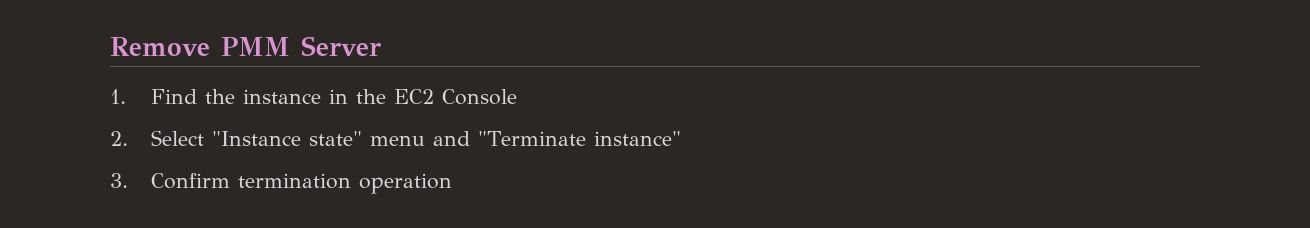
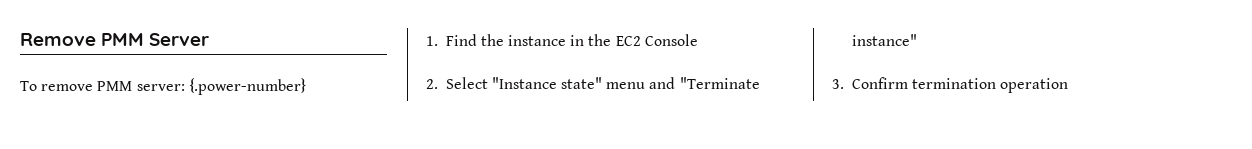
+ To remove PMM server: {.power-number}

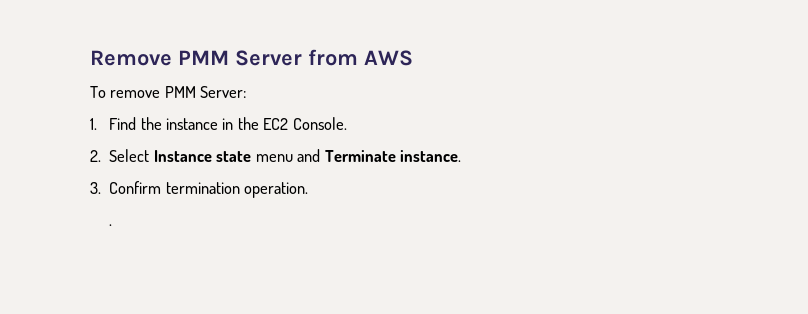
- Remove PMM Server
+ Remove PMM Server from AWS
- To remove PMM server: {.power-number}
+ To remove PMM Server:
- 1. Find the instance in the EC2 Console
+ 1. Find the instance in the EC2 Console.
- 2. Select "Instance state" menu and "Terminate instance"
+ 2. Select Instance state menu and Terminate instance.
- 3. Confirm termination operation
+ 3. Confirm termination operation.
+ .

